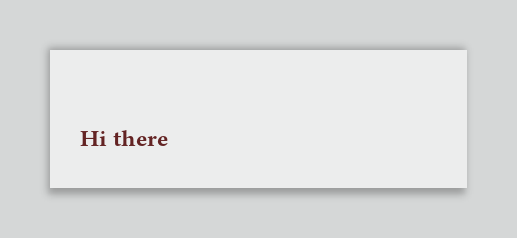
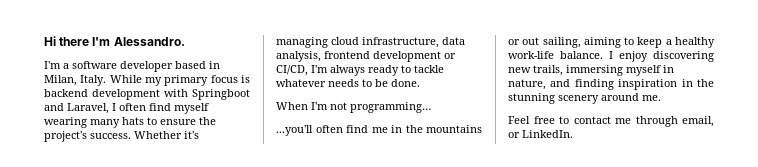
- Hi there
+ Hi there I'm Alessandro.
+ I'm a software developer based in Milan, Italy. While my primary focus is backend development with Springboot and Laravel, I often find myself wearing many hats to ensure the project's success. Whether it's managing cloud infrastructure, data analysis, frontend development or CI/CD, I'm always ready to tackle whatever needs to be done.
+ When I'm not programming…
+ ...you'll often find me in the mountains or out sailing, aiming to keep a healthy work-life balance. I enjoy discovering new trails, immersing myself in nature, and finding inspiration in the stunning scenery around me.
+ Feel free to contact me through email, or LinkedIn.

